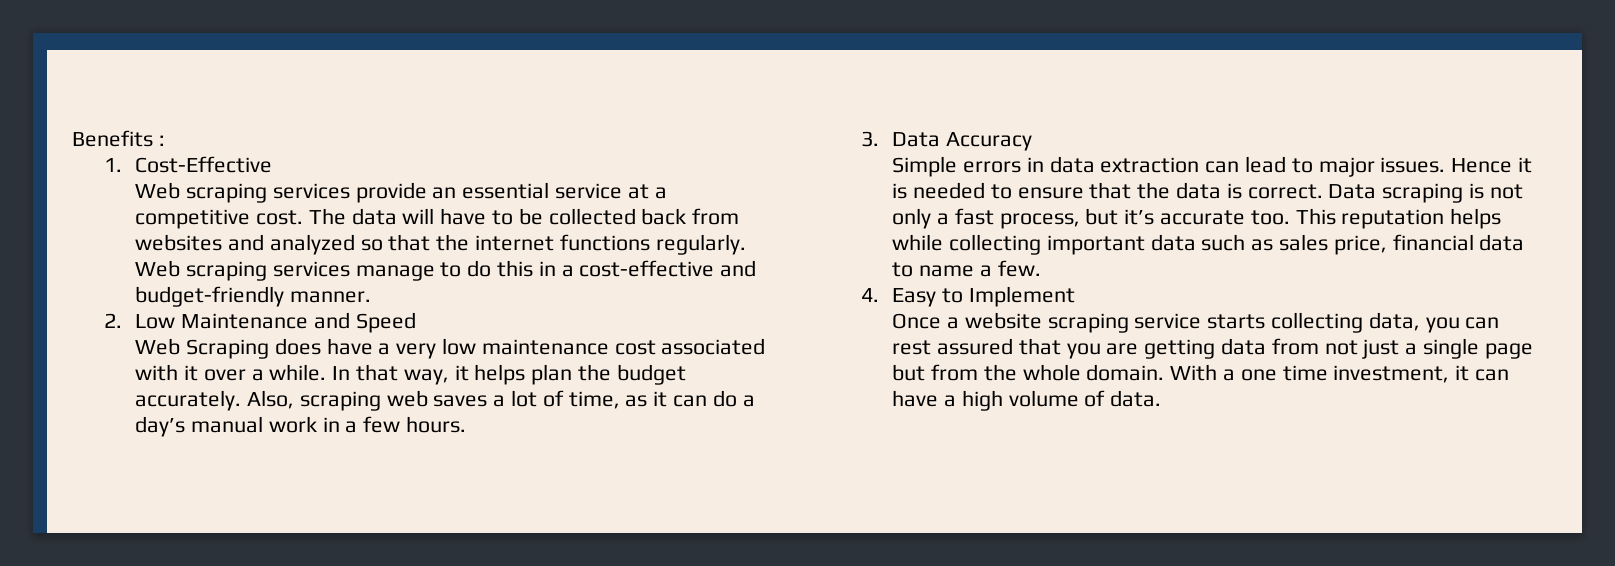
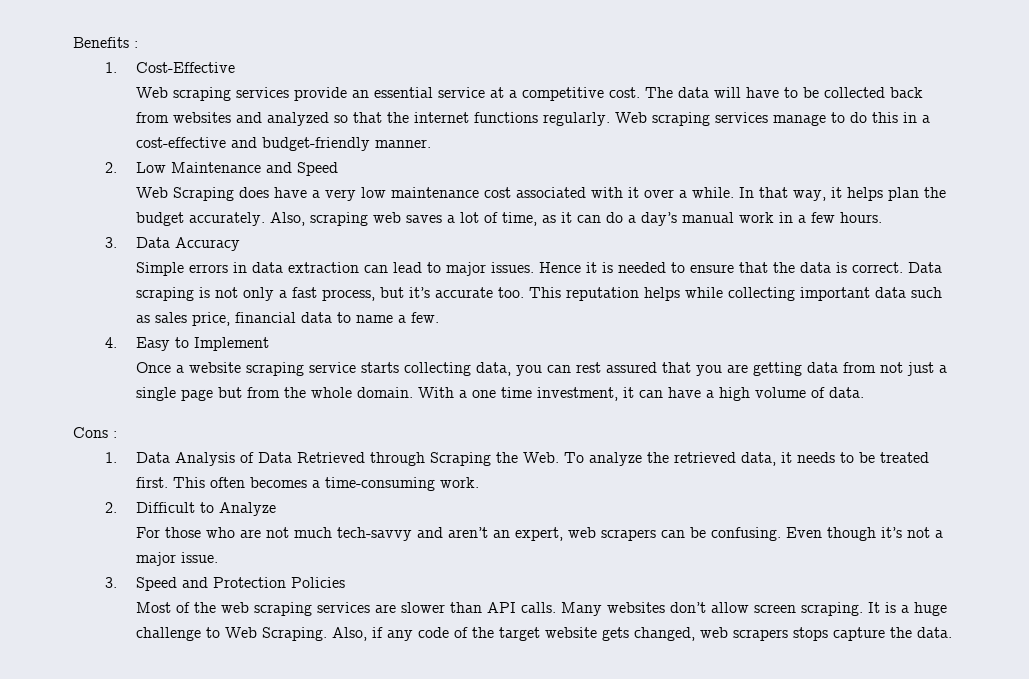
+ Cons :
+ 1. Data Analysis of Data Retrieved through Scraping the Web. To analyze the retrieved data, it needs to be treated first. This often becomes a time-consuming work.
+ 2. Difficult to Analyze
+ For those who are not much tech-savvy and aren’t an expert, web scrapers can be confusing. Even though it’s not a major issue.
+ 3. Speed and Protection Policies
+ Most of the web scraping services are slower than API calls. Many websites don’t allow screen scraping. It is a huge challenge to Web Scraping. Also, if any code of the target website gets changed, web scrapers stops capture the data.

